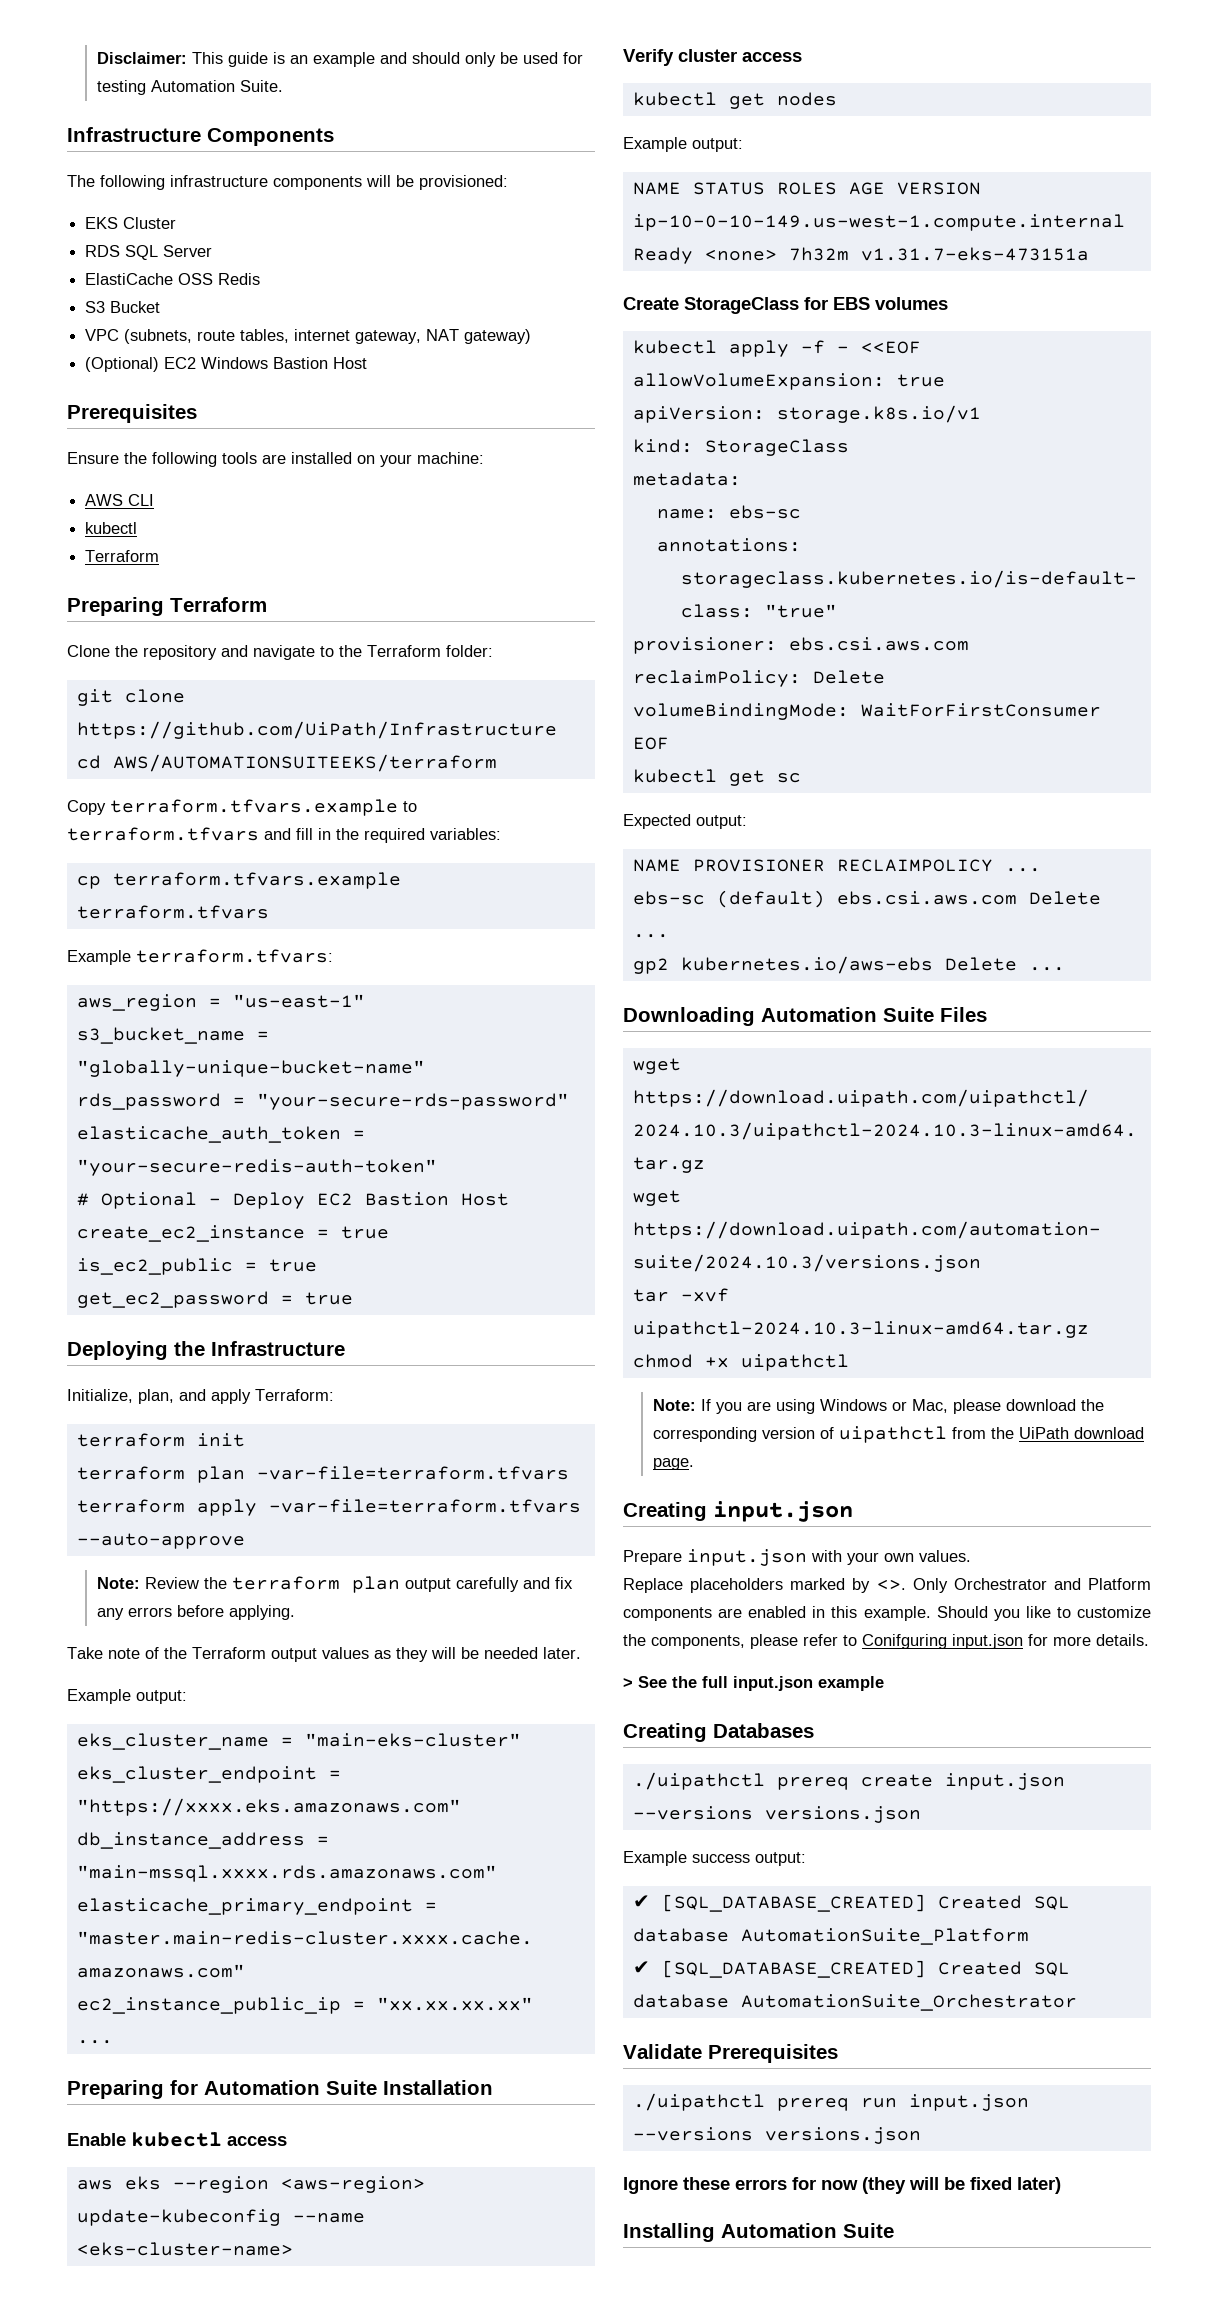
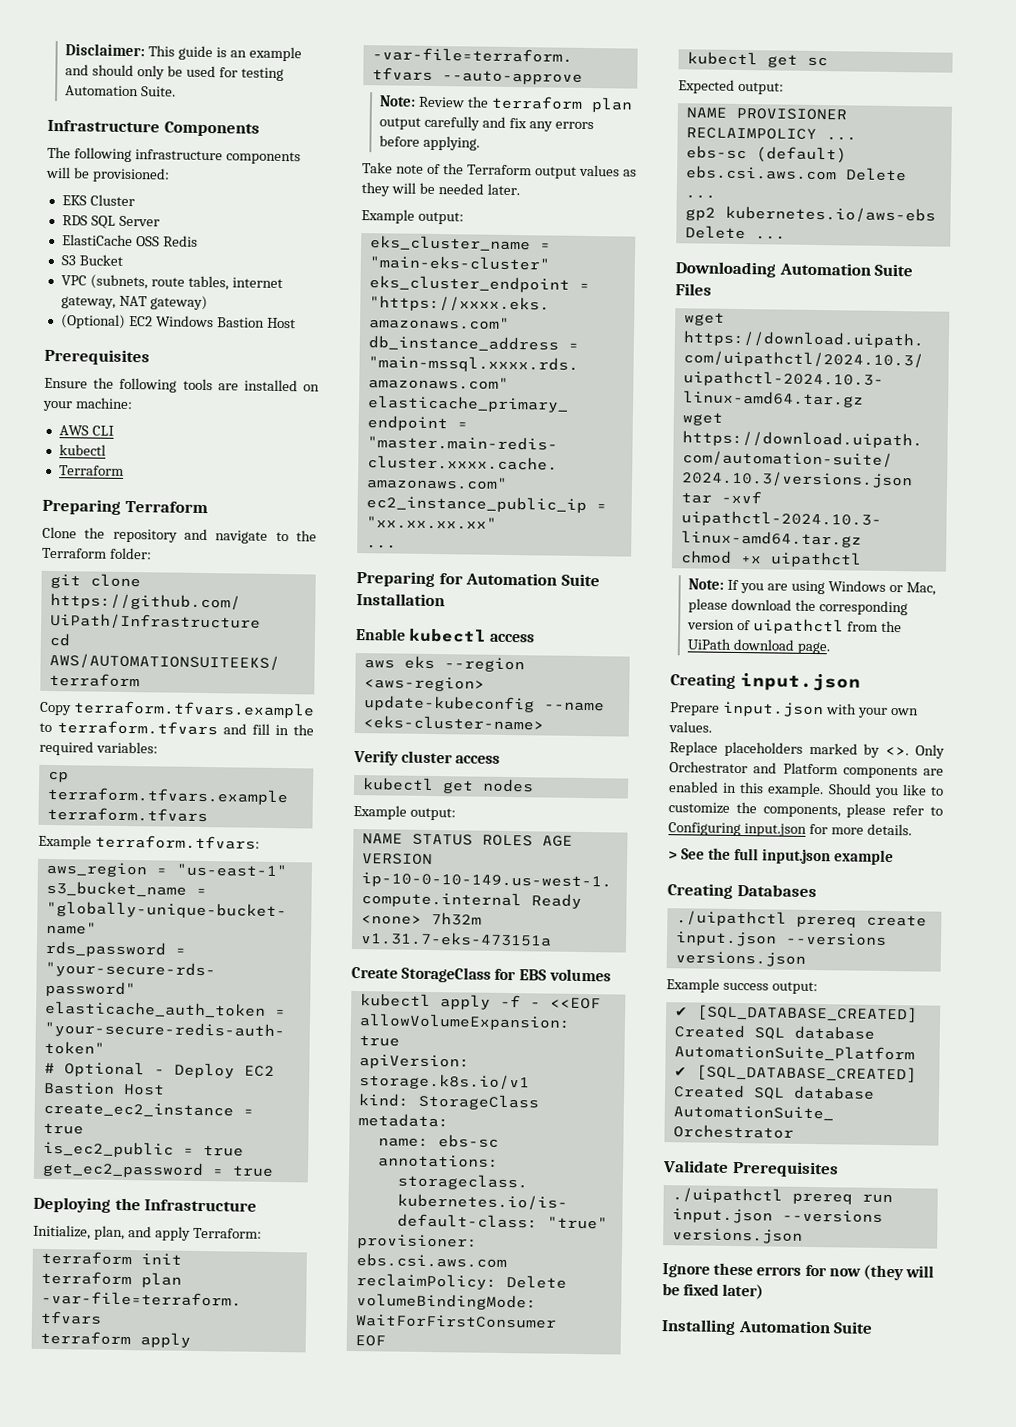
- Should you like to customize the components, please refer to Conifguring input.json for more details.
+ Should you like to customize the components, please refer to Configuring input.json for more details.

